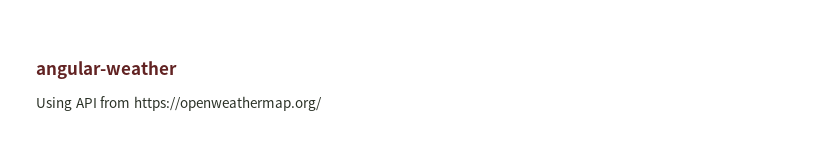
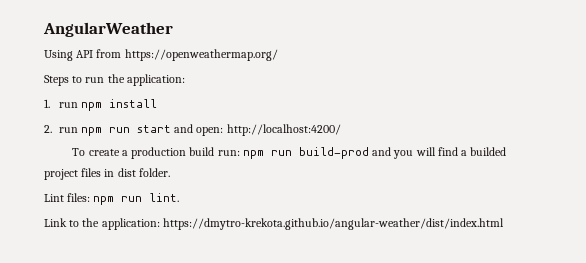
- angular-weather
+ AngularWeather
+ Steps to run the application:
+ 1. run npm install
+ 2. run npm run start and open: http://localhost:4200/
+ To create a production build run: npm run build-prod and you will find a builded project files in dist folder.
+ Lint files: npm run lint.
+ Link to the application: https://dmytro-krekota.github.io/angular-weather/dist/index.html

